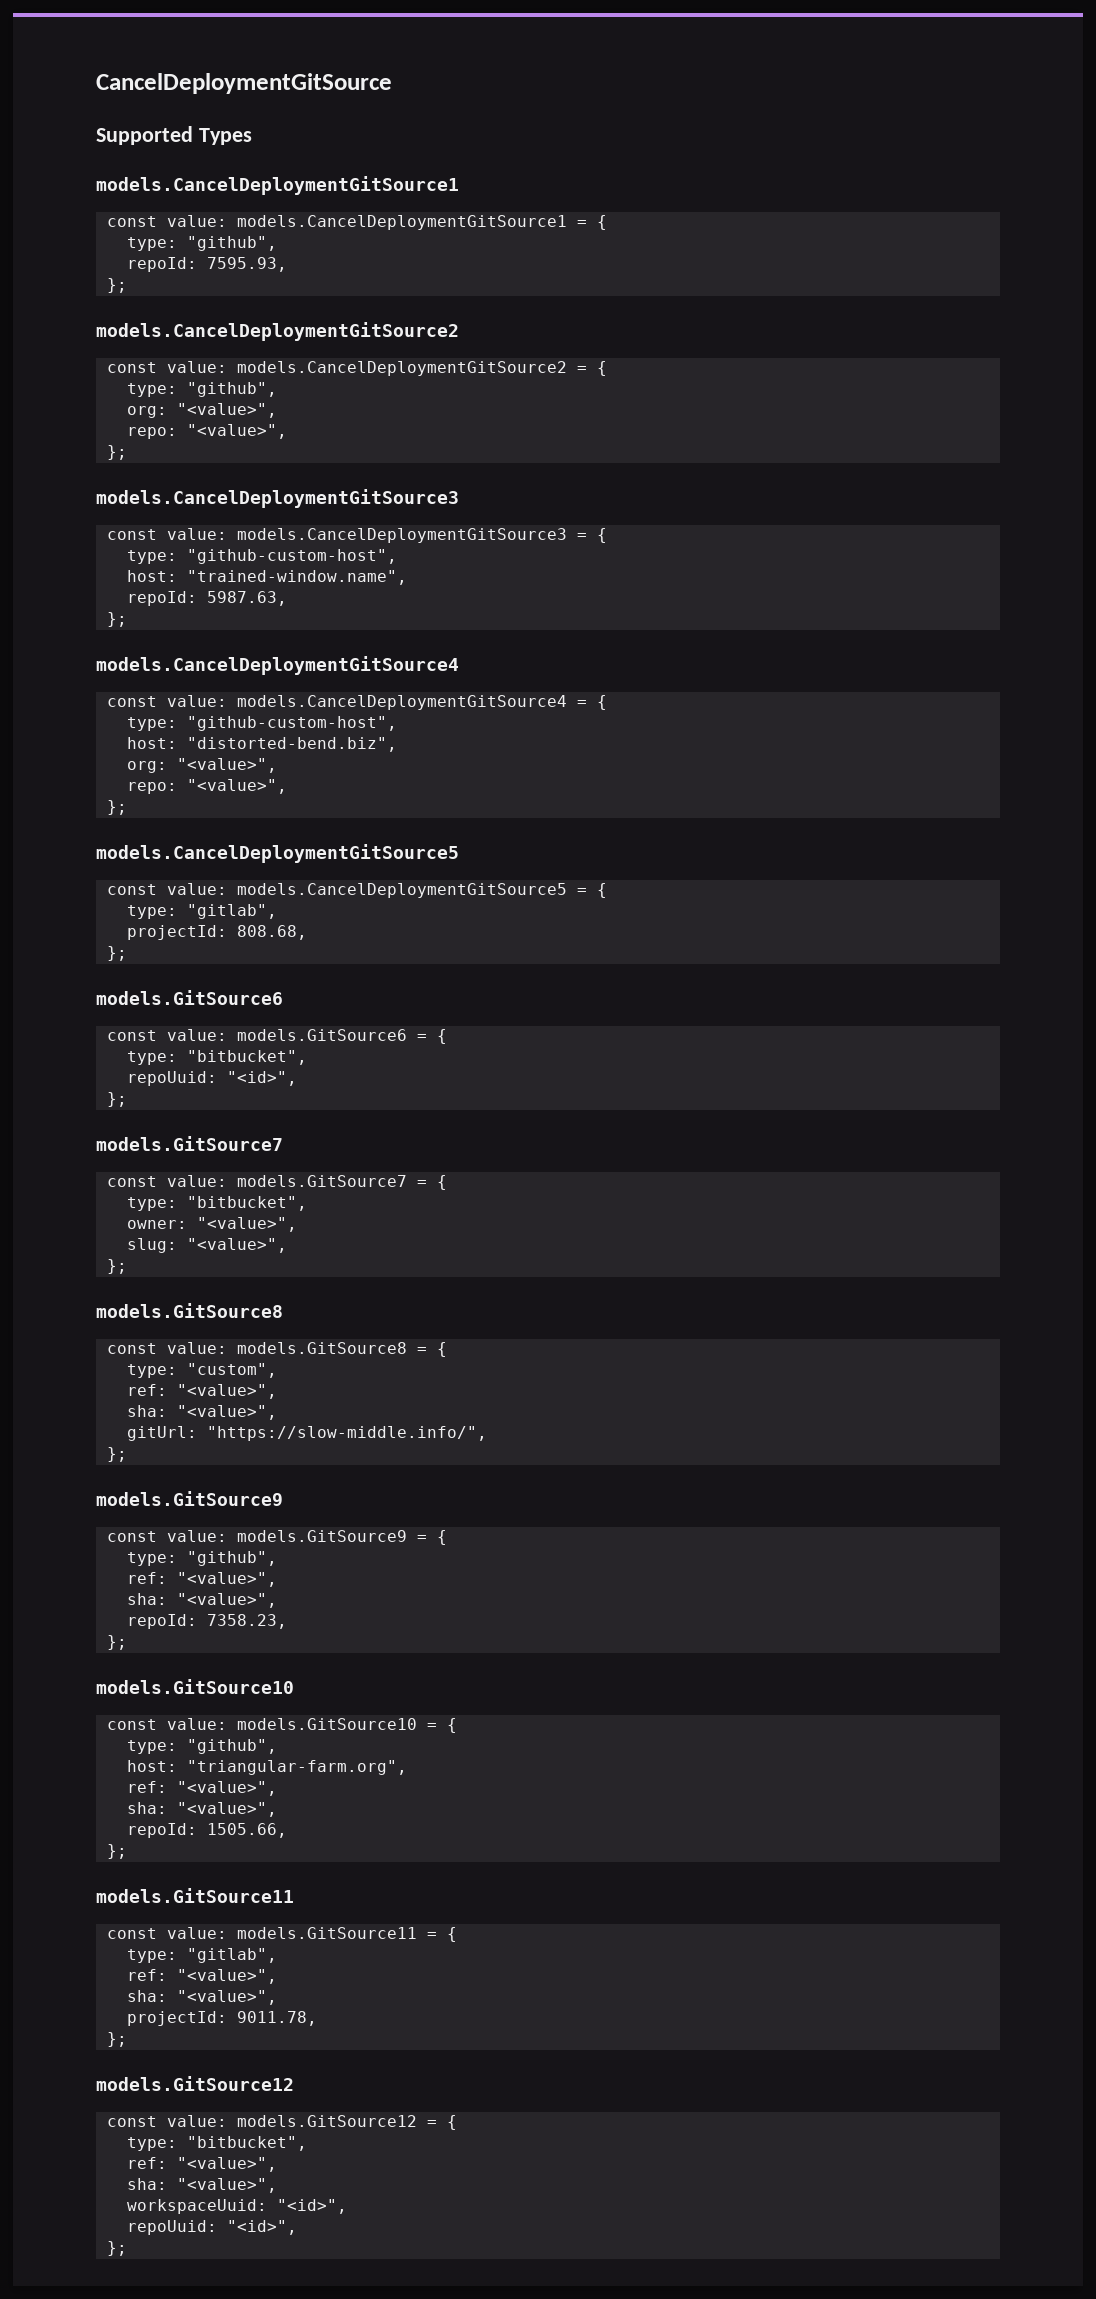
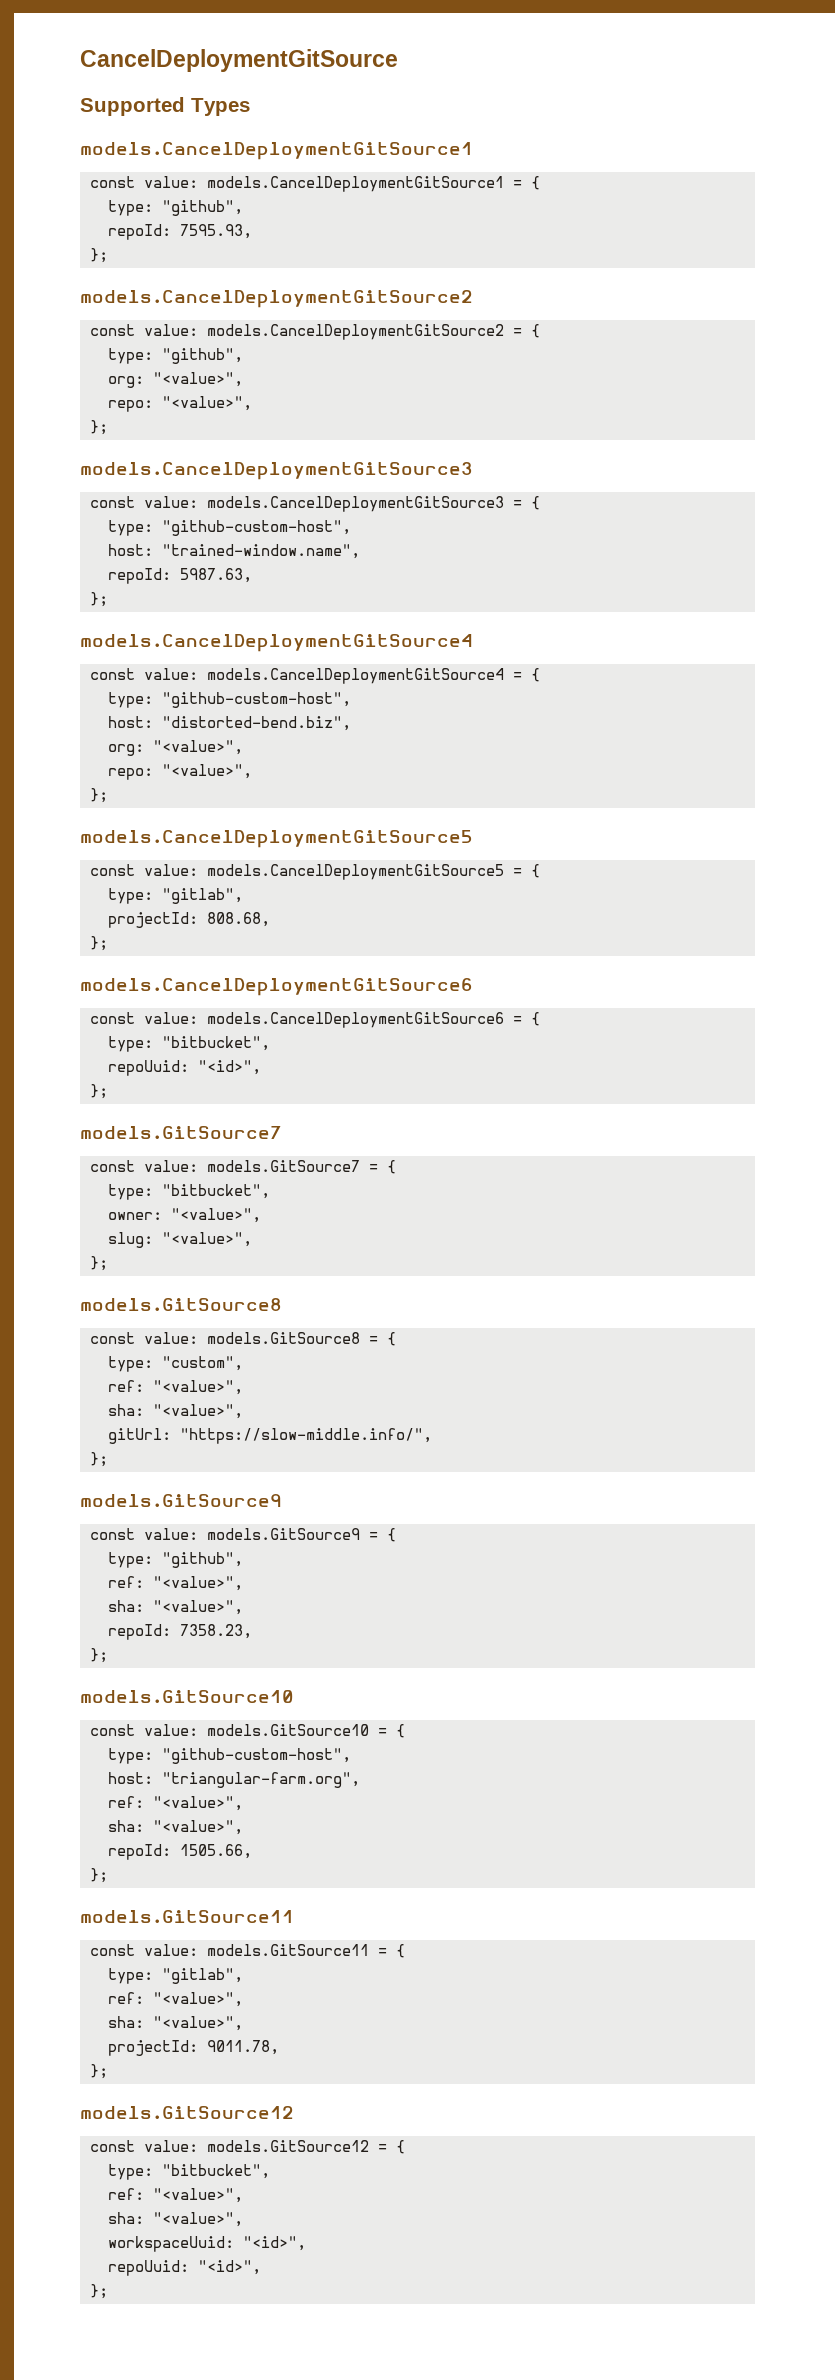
  projectId: 808.68,
  };
- models.GitSource6
- const value: models.GitSource6 = {
+ models.CancelDeploymentGitSource6
+ const value: models.CancelDeploymentGitSource6 = {
  const value: models.GitSource10 = {
- type: "github",
+ type: "github-custom-host",

